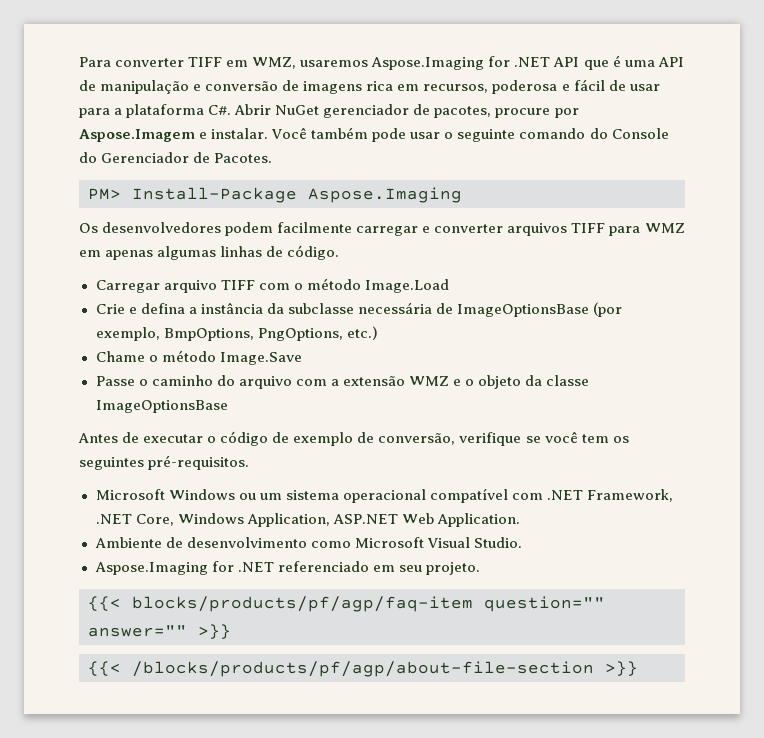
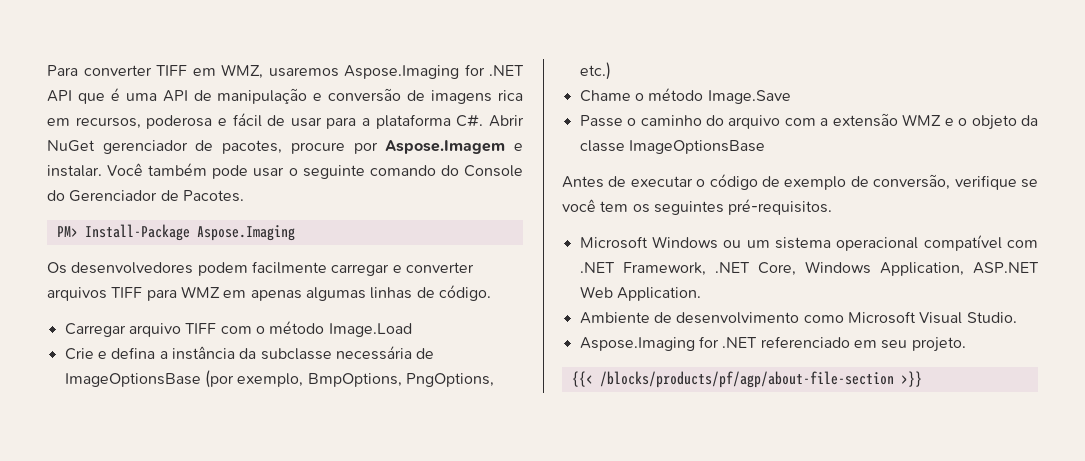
- {{< blocks/products/pf/agp/faq-item question="" answer="" >}}

